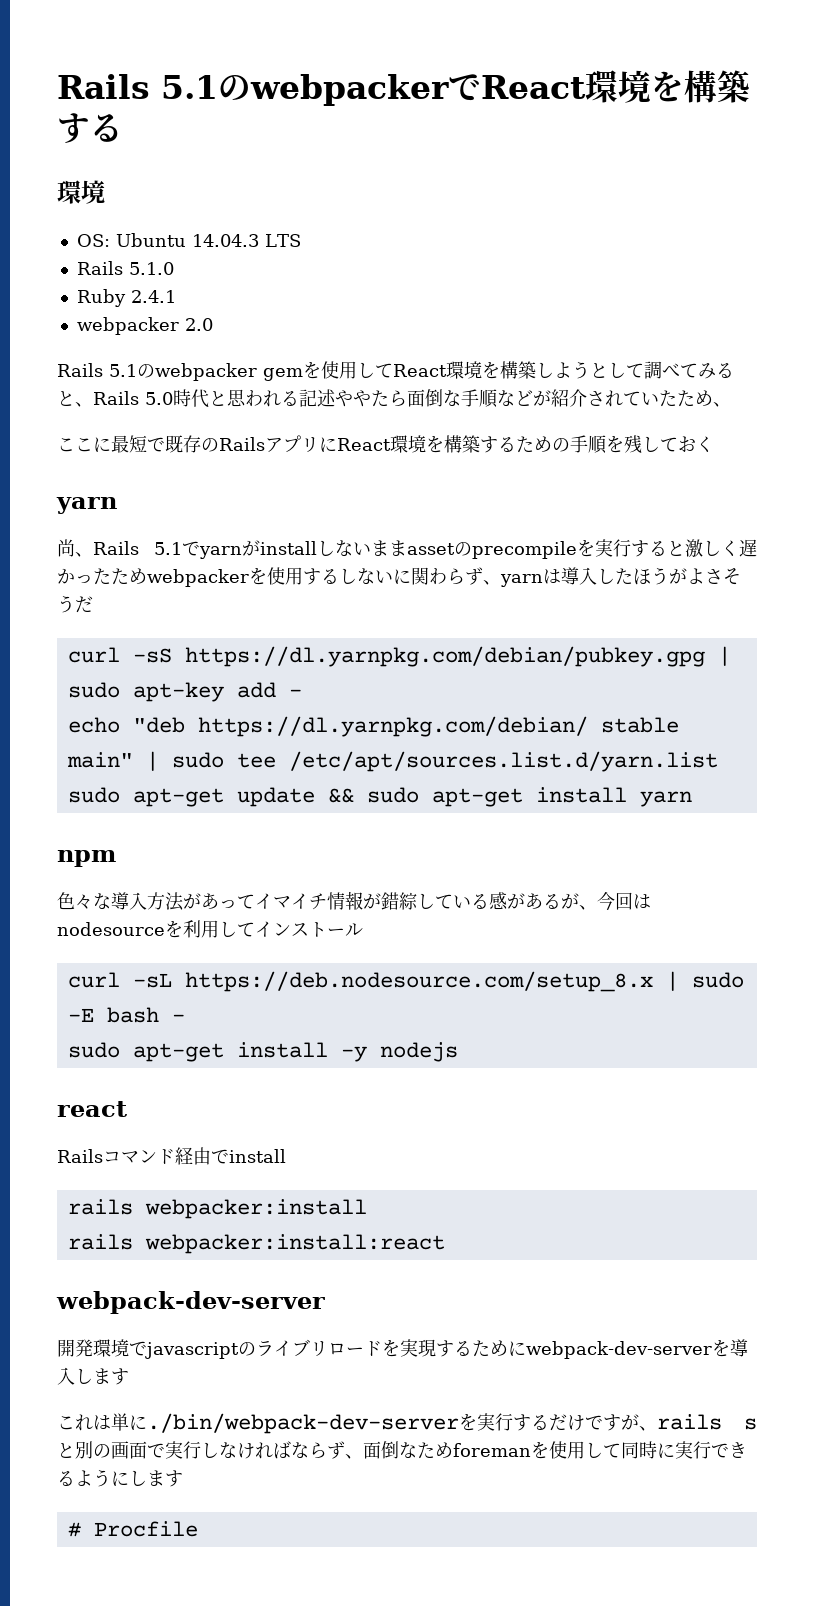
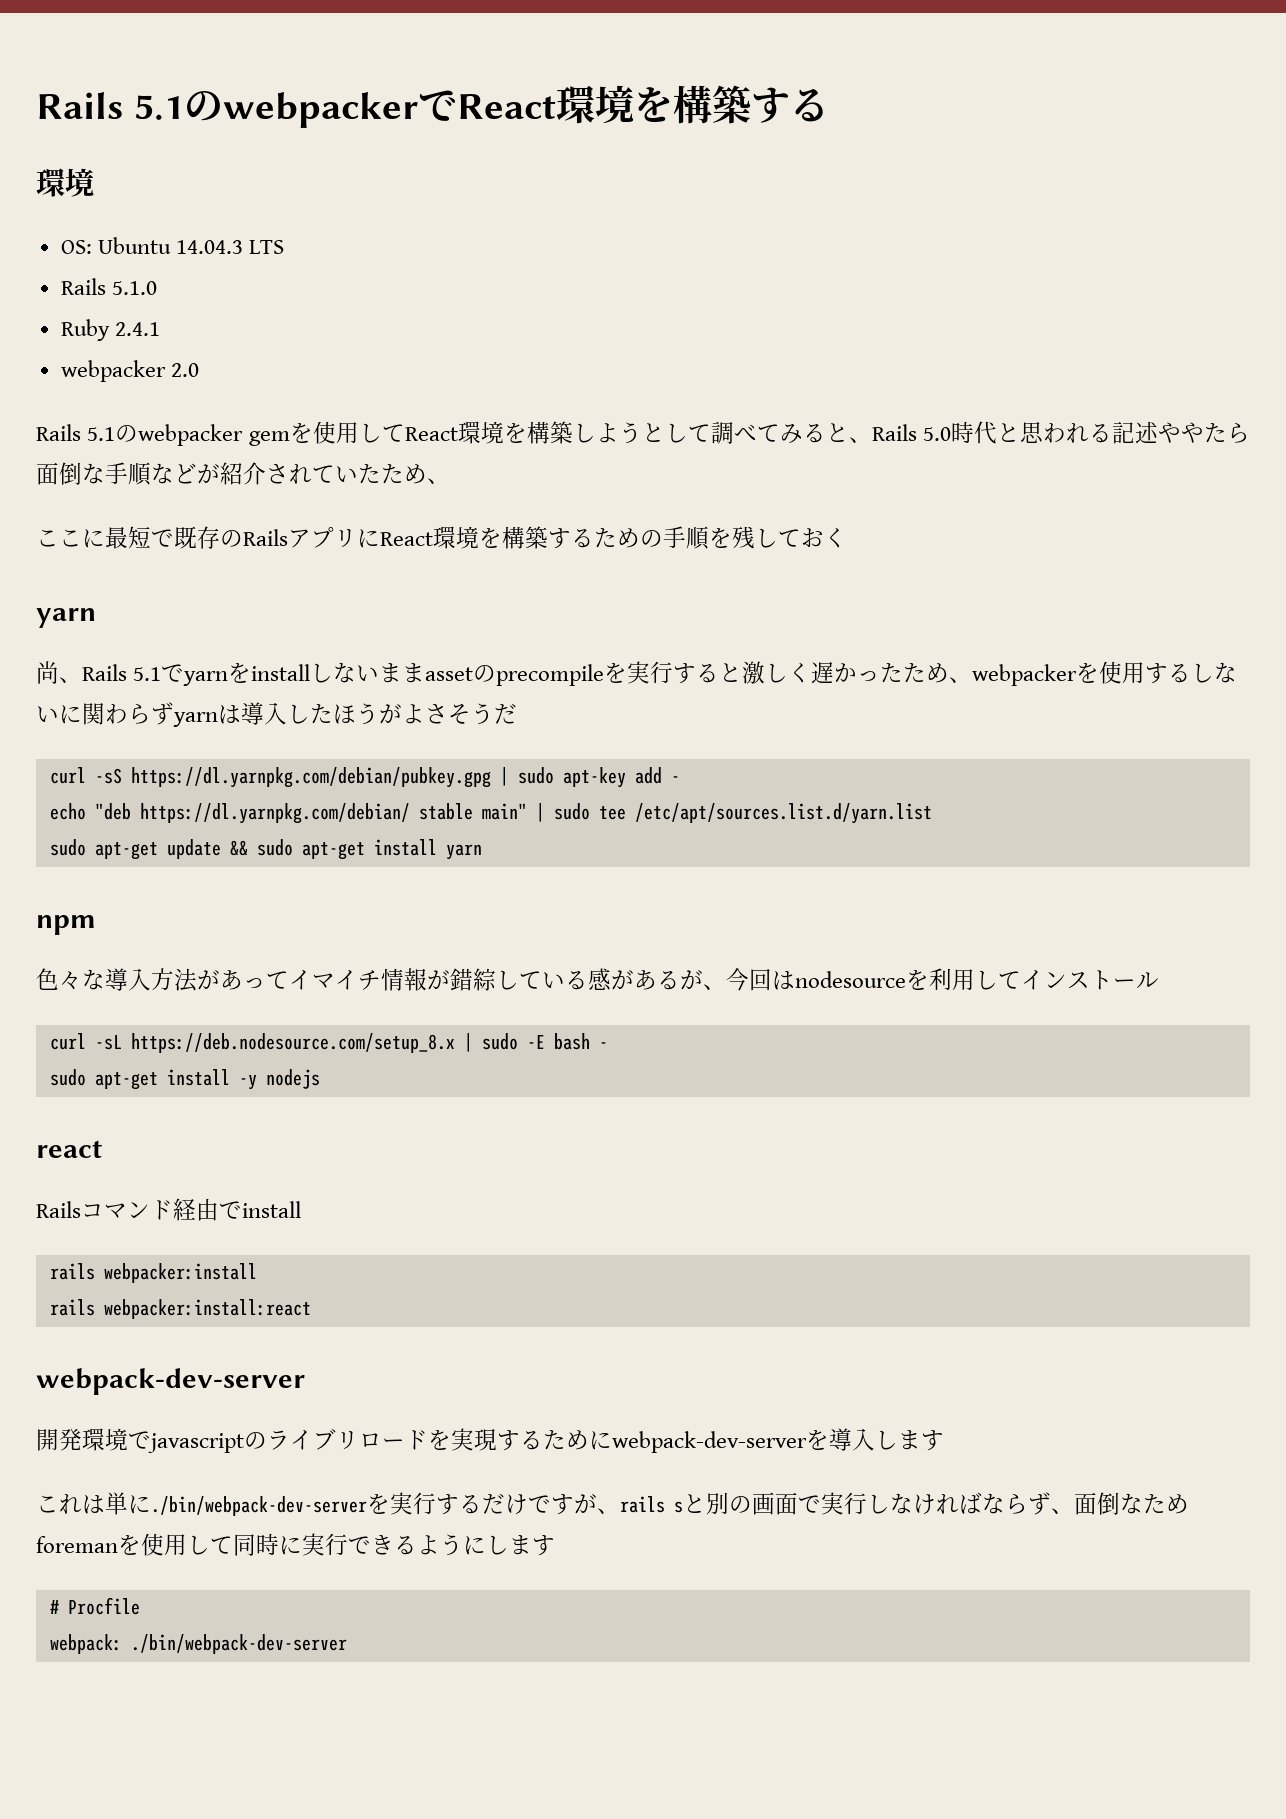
- 尚、Rails 5.1でyarnがinstallしないままassetのprecompileを実行すると激しく遅かったためwebpackerを使用するしないに関わらず、yarnは導入したほうがよさそうだ
+ 尚、Rails 5.1でyarnをinstallしないままassetのprecompileを実行すると激しく遅かったため、webpackerを使用するしないに関わらずyarnは導入したほうがよさそうだ
+ webpack: ./bin/webpack-dev-server

